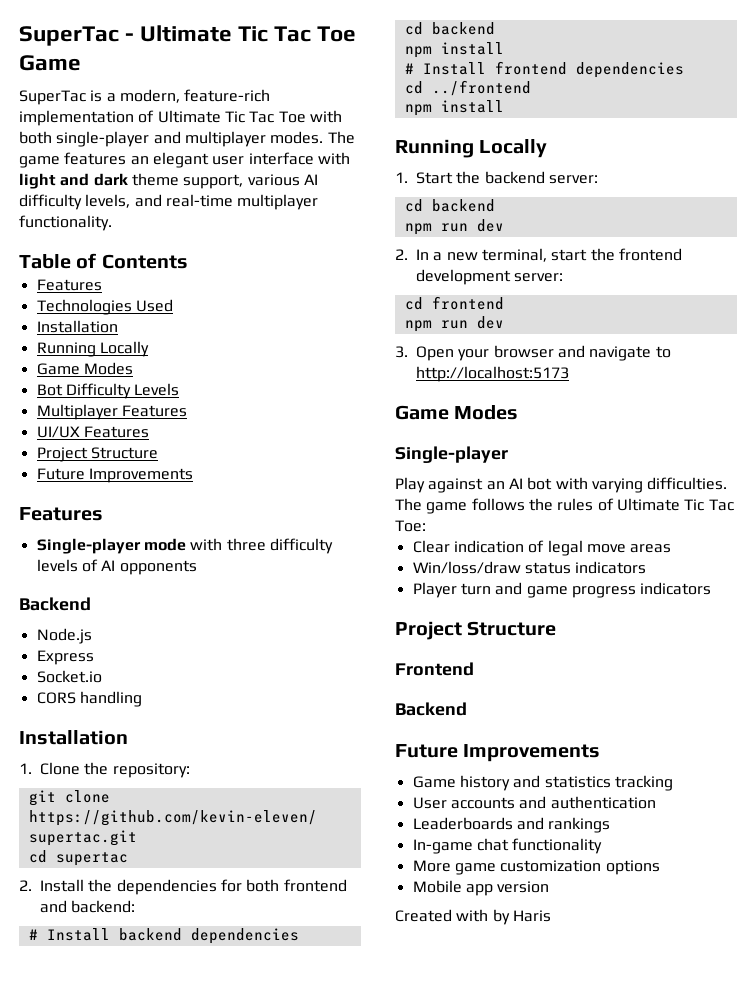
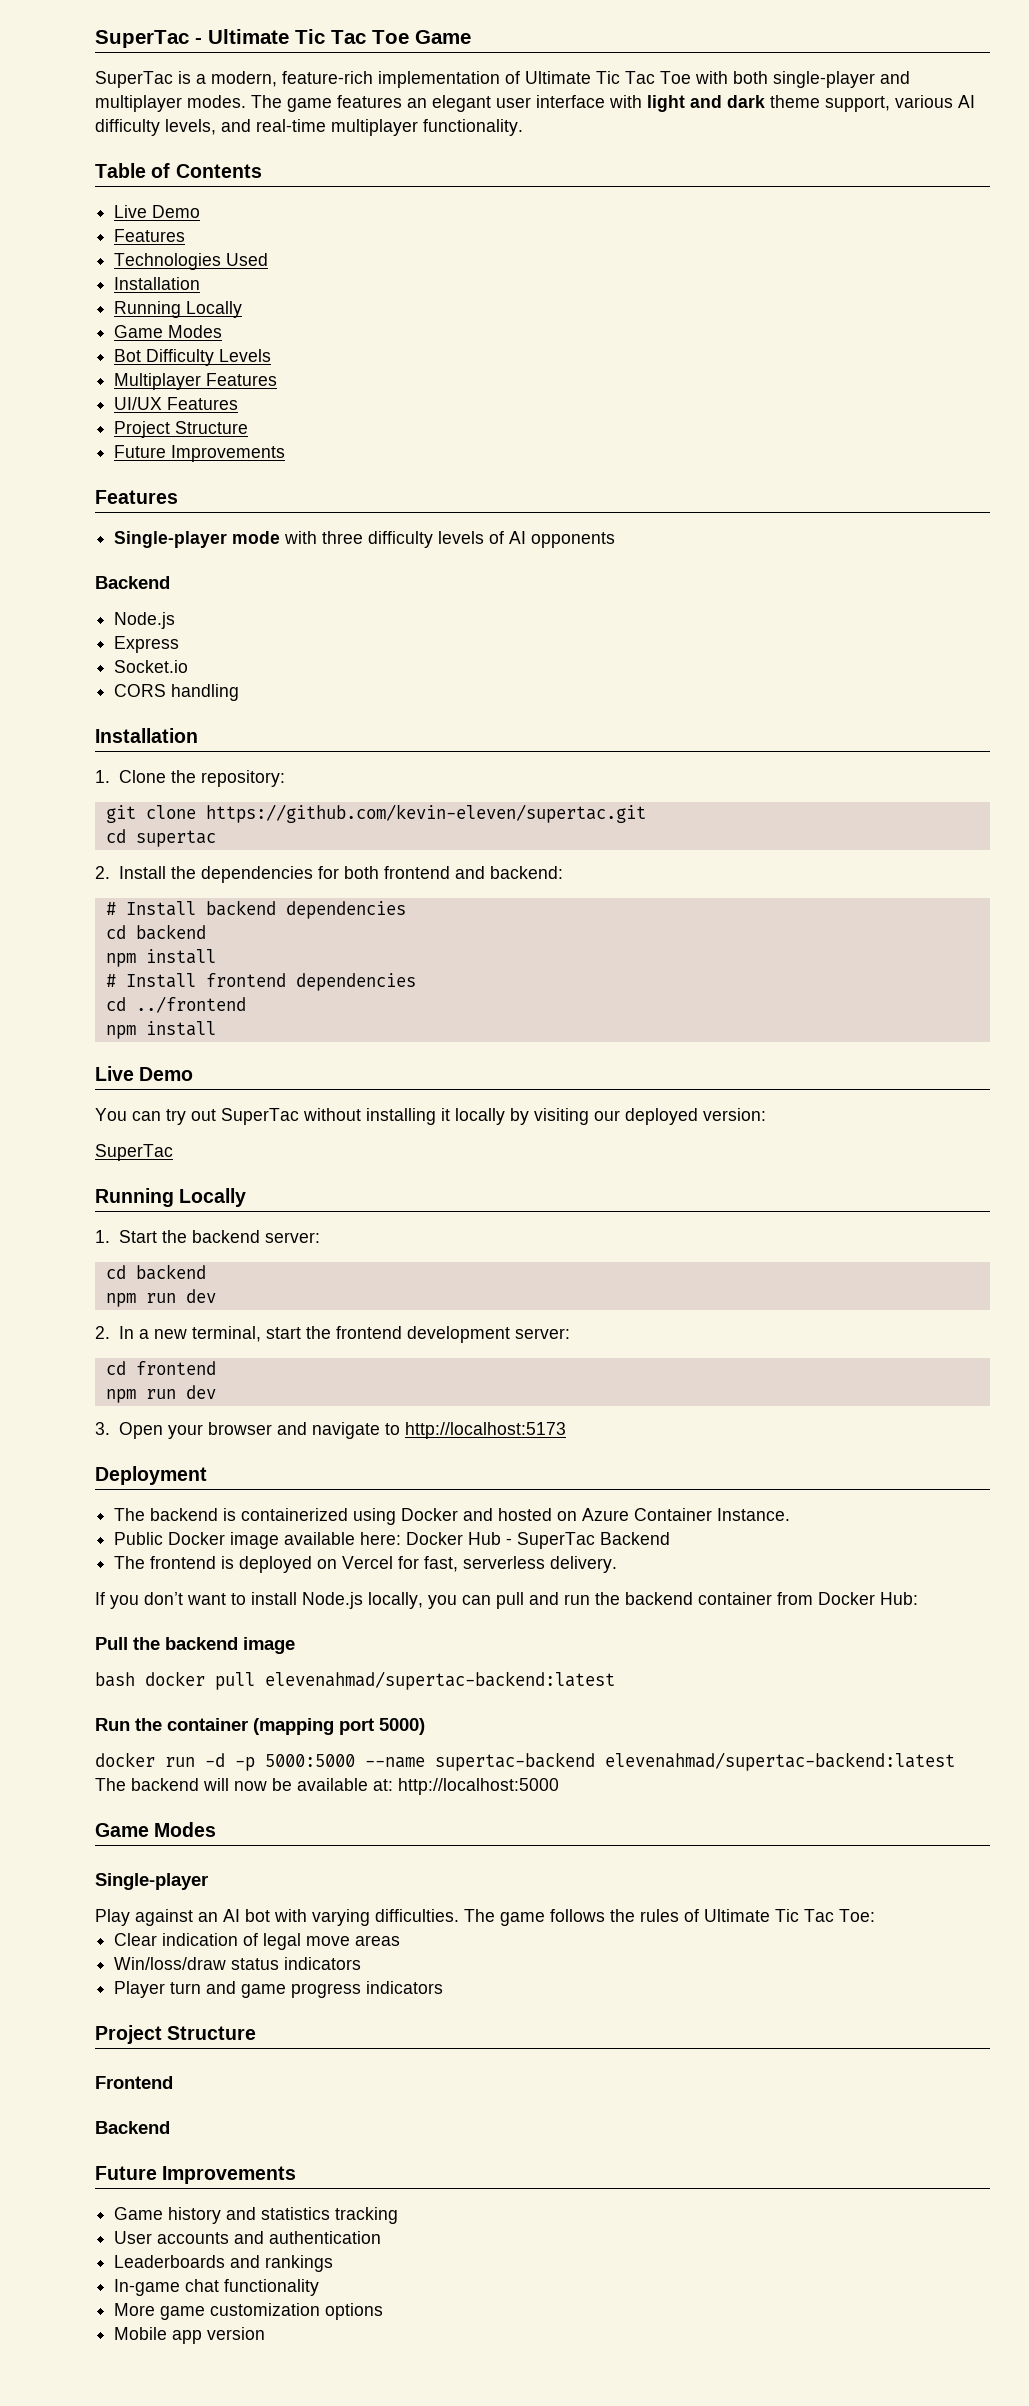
  Table of Contents
+ Live Demo
  cd ../frontend
  npm install
+ Live Demo
+ You can try out SuperTac without installing it locally by visiting our deployed version:
+ SuperTac
+ Deployment
+ The backend is containerized using Docker and hosted on Azure Container Instance.
+ Public Docker image available here: Docker Hub - SuperTac Backend
+ The frontend is deployed on Vercel for fast, serverless delivery.
+ If you don’t want to install Node.js locally, you can pull and run the backend container from Docker Hub:
+ Pull the backend image
+ bash docker pull elevenahmad/supertac-backend:latest
+ Run the container (mapping port 5000)
+ docker run -d -p 5000:5000 --name supertac-backend elevenahmad/supertac-backend:latest The backend will now be available at: http://localhost:5000
- Created with by Haris

